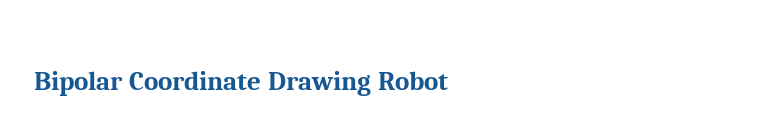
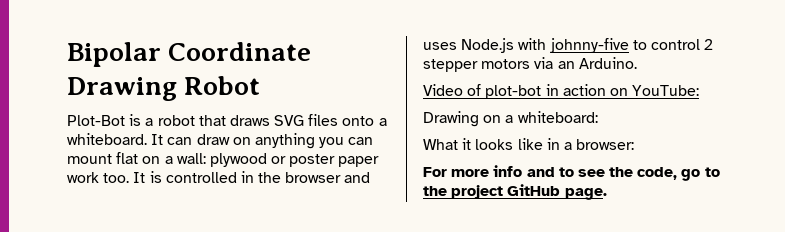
+ Plot-Bot is a robot that draws SVG files onto a whiteboard. It can draw on anything you can mount flat on a wall: plywood or poster paper work too. It is controlled in the browser and uses Node.js with johnny-five to control 2 stepper motors via an Arduino.
+ Video of plot-bot in action on YouTube:
+ Drawing on a whiteboard:
+ What it looks like in a browser:
+ For more info and to see the code, go to the project GitHub page.

